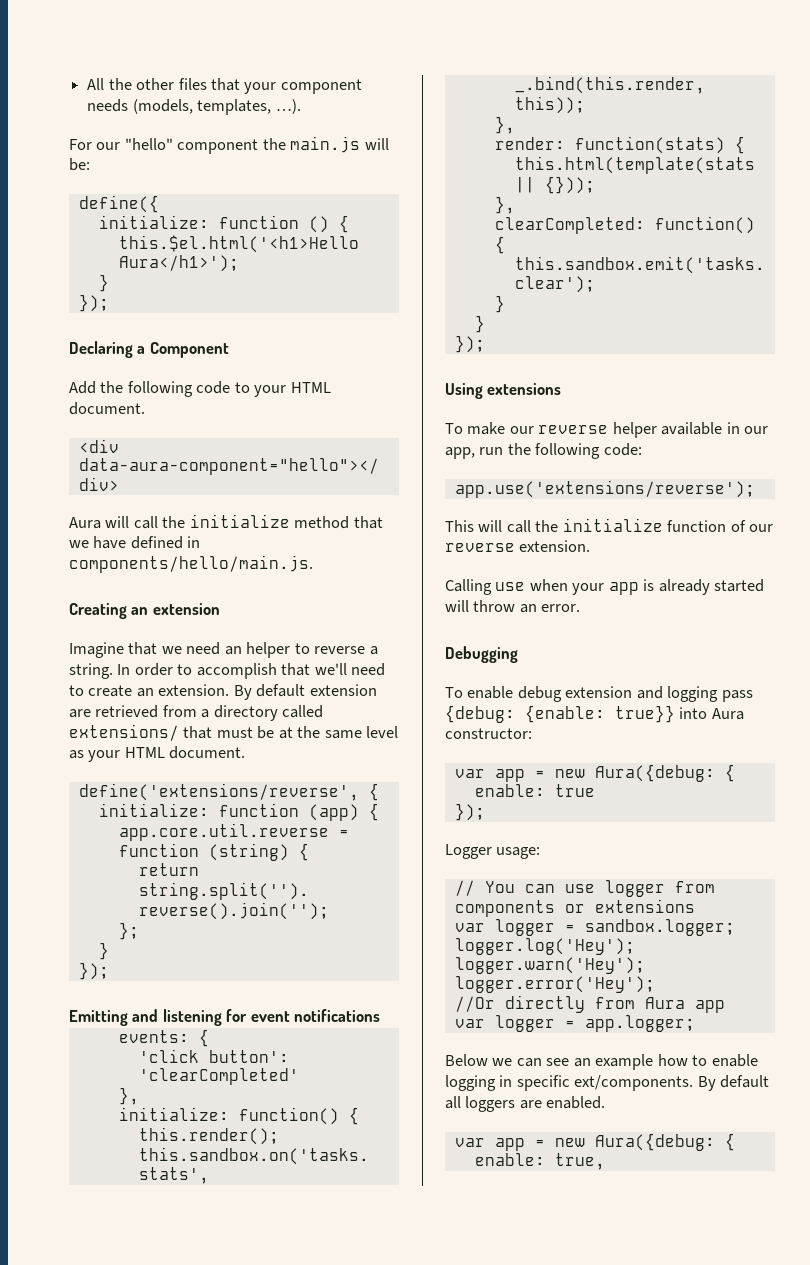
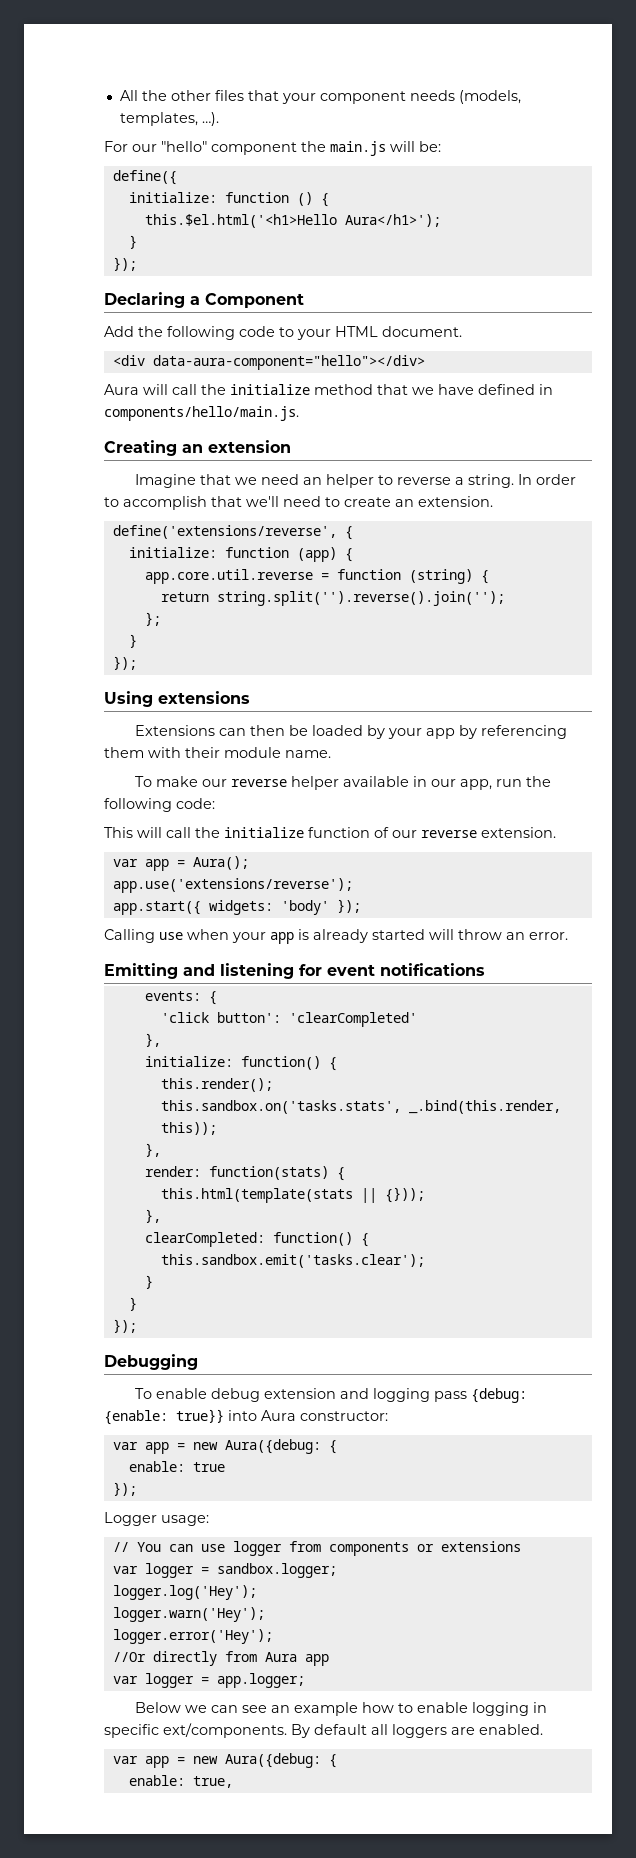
- By default extension are retrieved from a directory called extensions/ that must be at the same level as your HTML document.
+ Using extensions
+ Extensions can then be loaded by your app by referencing them with their module name.
+ To make our reverse helper available in our app, run the following code:
+ This will call the initialize function of our reverse extension.
+ var app = Aura();
+ app.use('extensions/reverse');
+ app.start({ widgets: 'body' });
+ Calling use when your app is already started will throw an error.
- Using extensions
- To make our reverse helper available in our app, run the following code:
- app.use('extensions/reverse');
- This will call the initialize function of our reverse extension.
- Calling use when your app is already started will throw an error.

